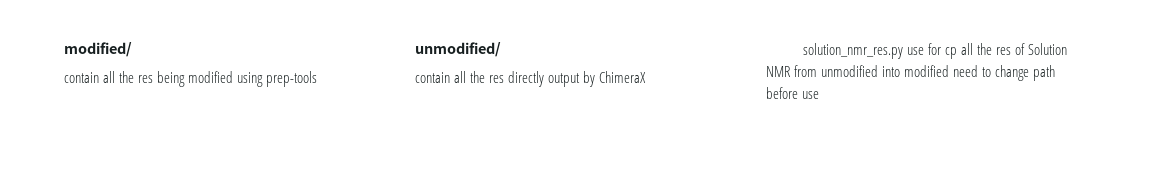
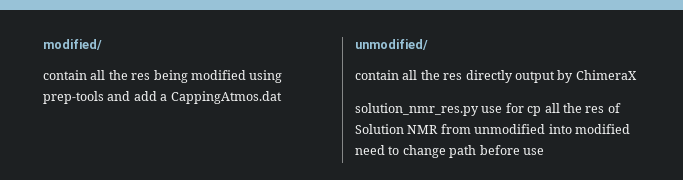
- contain all the res being modified using prep-tools
+ contain all the res being modified using prep-tools and add a CappingAtmos.dat

